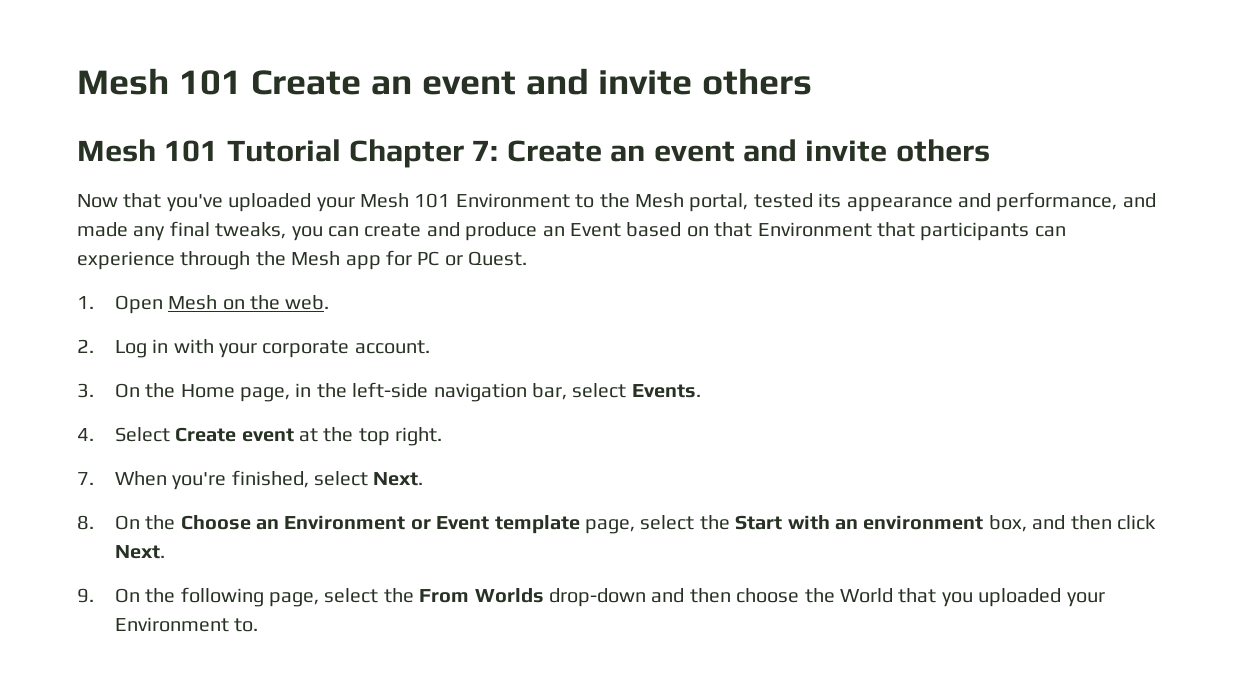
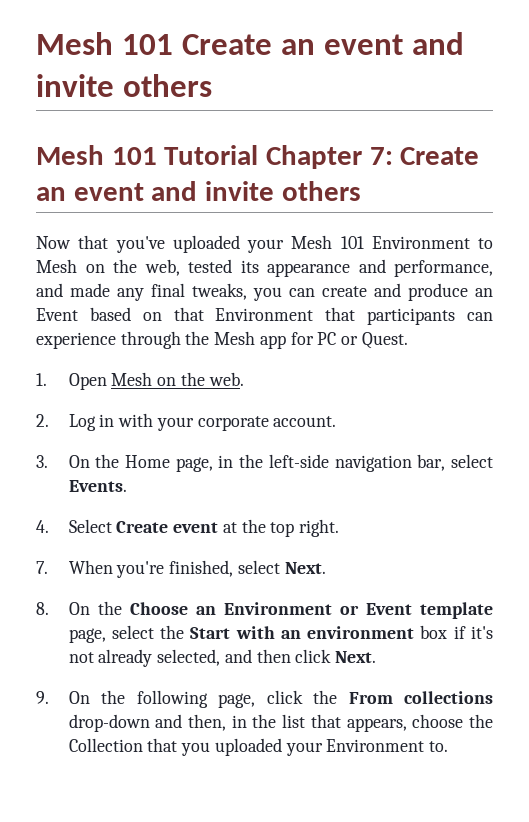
- Now that you've uploaded your Mesh 101 Environment to the Mesh portal, tested its appearance and performance, and made any final tweaks, you can create and produce an Event based on that Environment that participants can experience through the Mesh app for PC or Quest.
+ Now that you've uploaded your Mesh 101 Environment to Mesh on the web, tested its appearance and performance, and made any final tweaks, you can create and produce an Event based on that Environment that participants can experience through the Mesh app for PC or Quest.
- 8. On the Choose an Environment or Event template page, select the Start with an environment box, and then click Next.
+ 8. On the Choose an Environment or Event template page, select the Start with an environment box if it's not already selected, and then click Next.
- 9. On the following page, select the From Worlds drop-down and then choose the World that you uploaded your Environment to.
+ 9. On the following page, click the From collections drop-down and then, in the list that appears, choose the Collection that you uploaded your Environment to.

